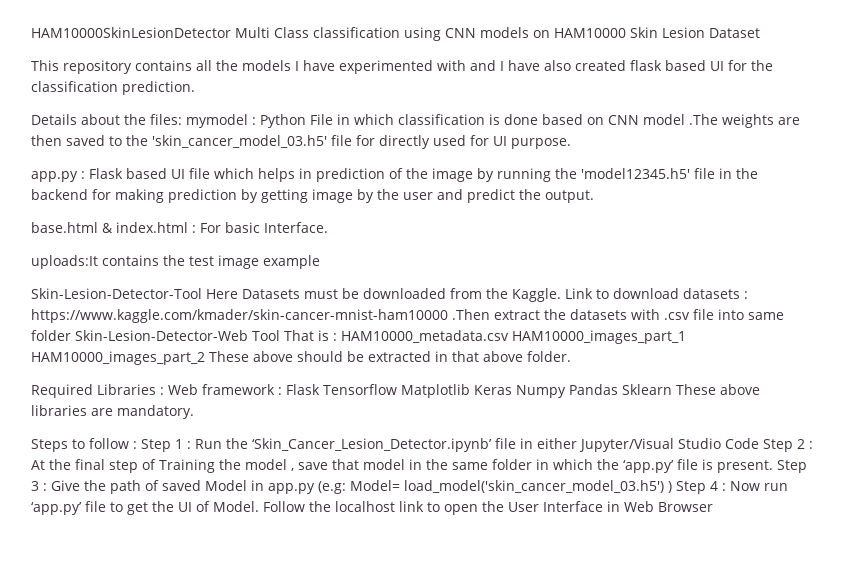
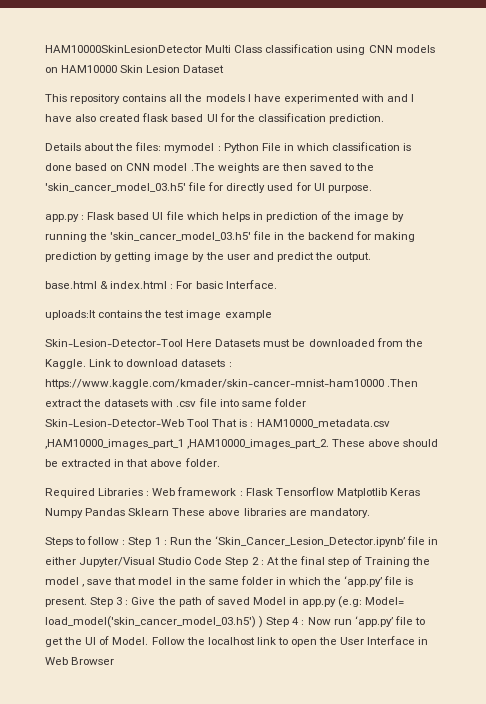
- app.py : Flask based UI file which helps in prediction of the image by running the 'model12345.h5' file in the backend for making prediction by getting image by the user and predict the output.
+ app.py : Flask based UI file which helps in prediction of the image by running the 'skin_cancer_model_03.h5' file in the backend for making prediction by getting image by the user and predict the output.
- Link to download datasets : https://www.kaggle.com/kmader/skin-cancer-mnist-ham10000 .Then extract the datasets with .csv file into same folder Skin-Lesion-Detector-Web Tool That is : HAM10000_metadata.csv HAM10000_images_part_1 HAM10000_images_part_2 These above should be extracted in that above folder.
+ Link to download datasets : https://www.kaggle.com/kmader/skin-cancer-mnist-ham10000 .Then extract the datasets with .csv file into same folder Skin-Lesion-Detector-Web Tool That is : HAM10000_metadata.csv ,HAM10000_images_part_1 ,HAM10000_images_part_2. These above should be extracted in that above folder.

